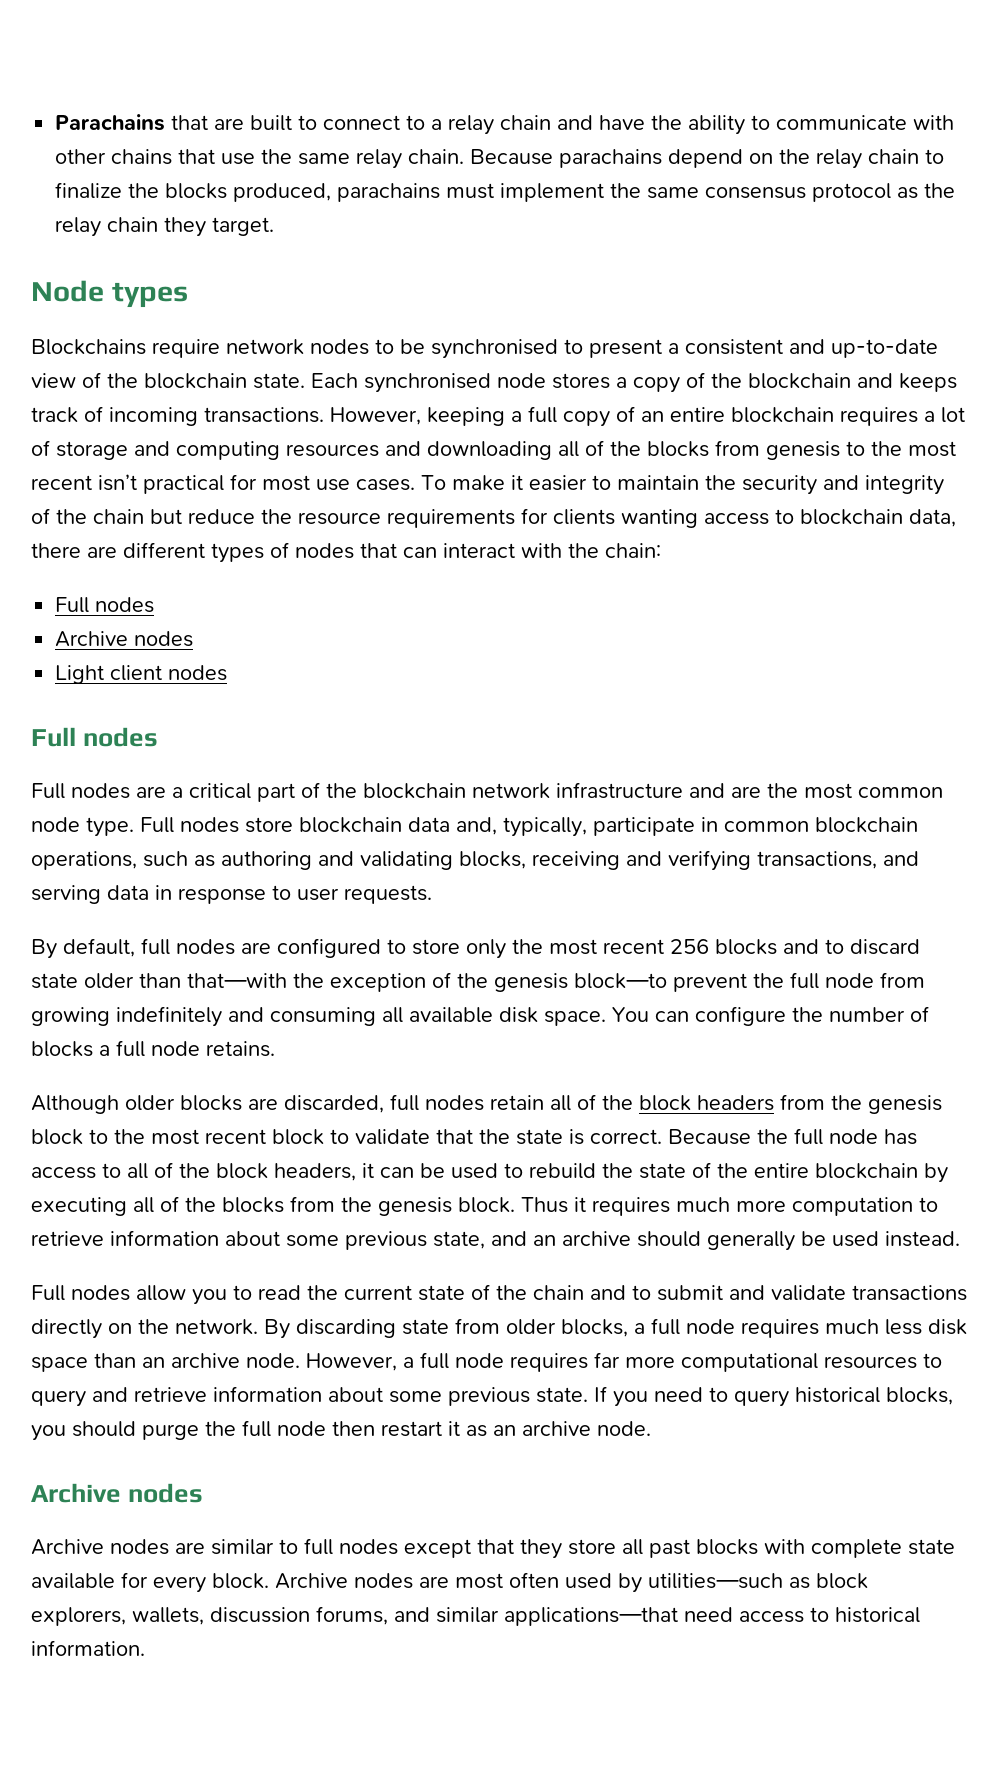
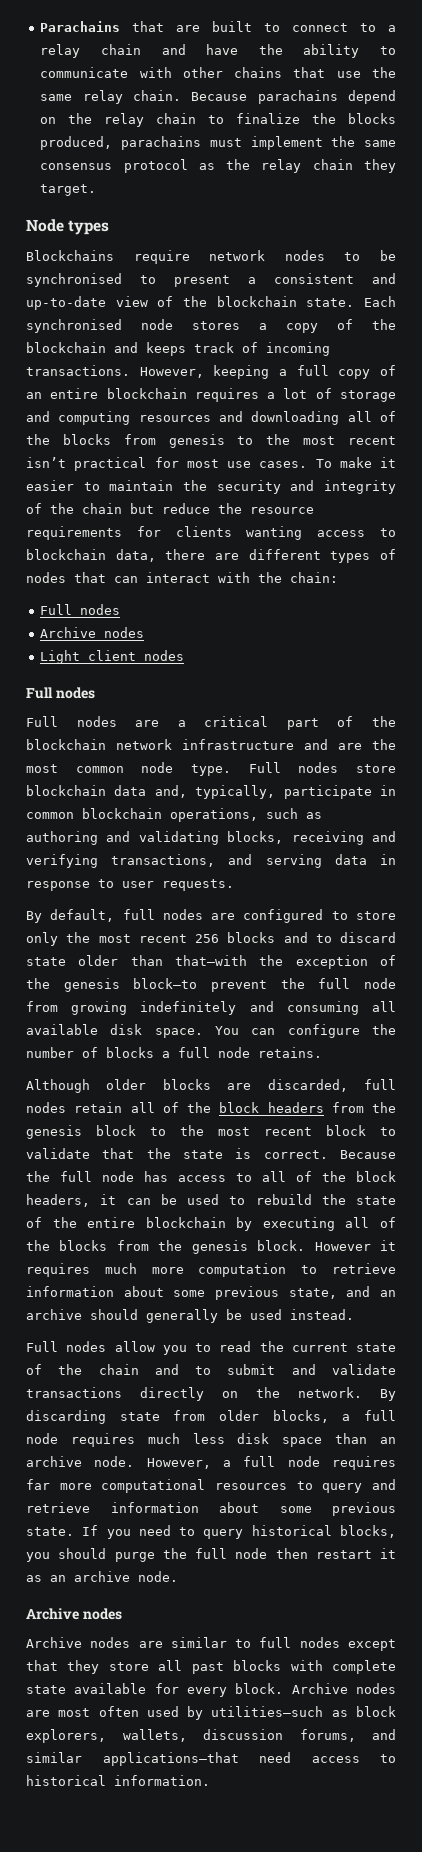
- Thus it requires much more computation to retrieve information about some previous state, and an archive should generally be used instead.
+ However it requires much more computation to retrieve information about some previous state, and an archive should generally be used instead.

